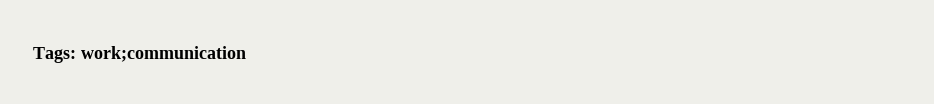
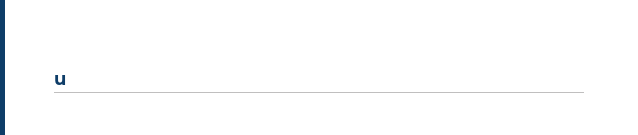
- Tags: work;communication
+ u

